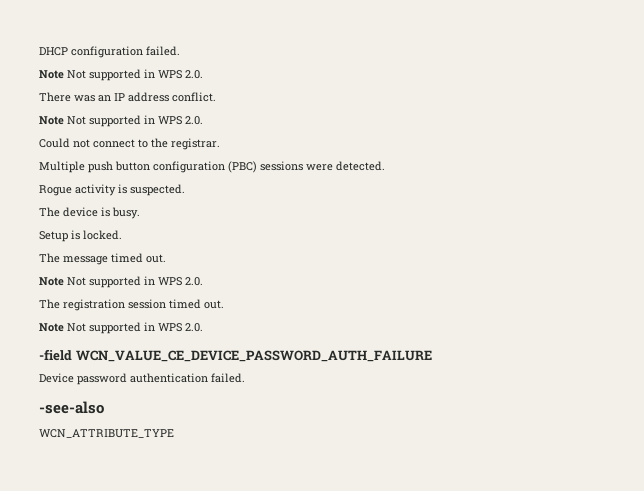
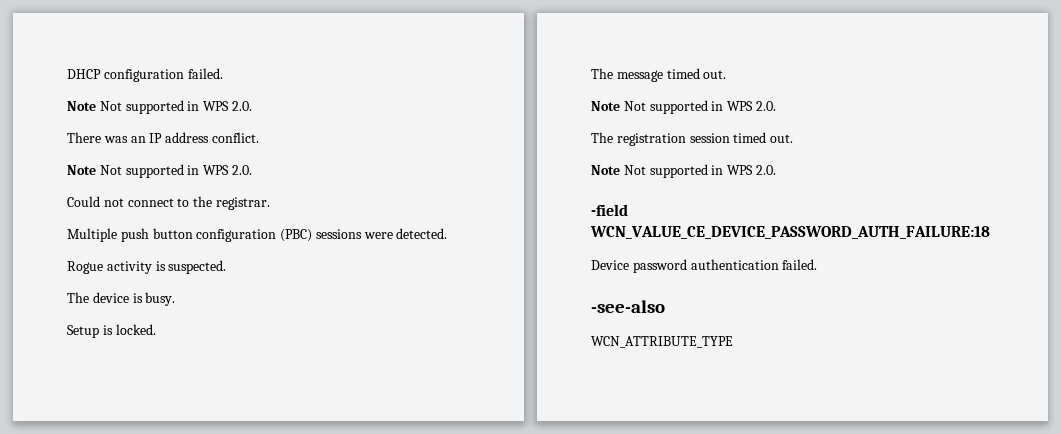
- -field WCN_VALUE_CE_DEVICE_PASSWORD_AUTH_FAILURE
+ -field WCN_VALUE_CE_DEVICE_PASSWORD_AUTH_FAILURE:18

